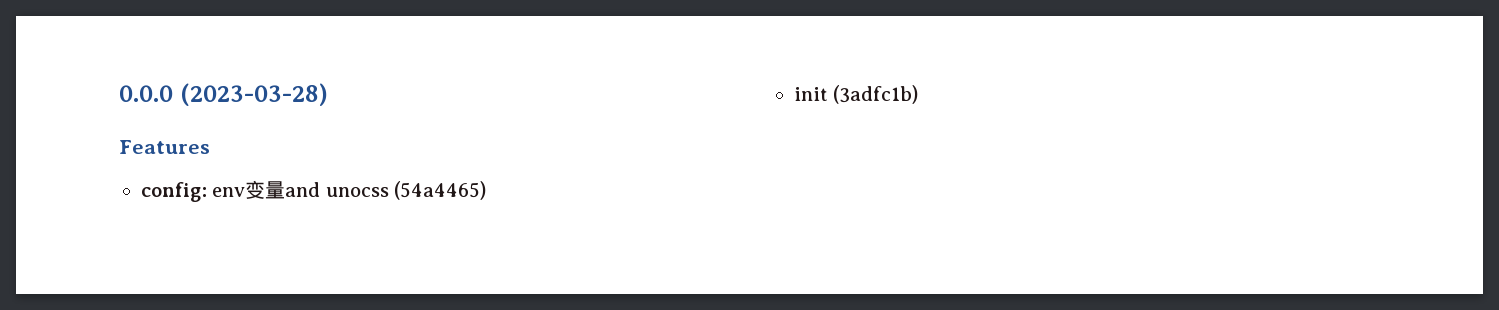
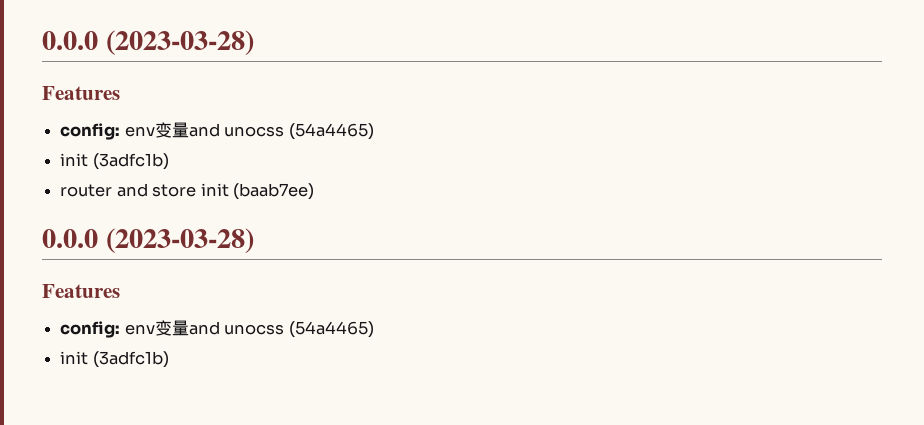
+ router and store init (baab7ee)
+ 0.0.0 (2023-03-28)
+ Features
+ config: env变量and unocss (54a4465)
+ init (3adfc1b)

